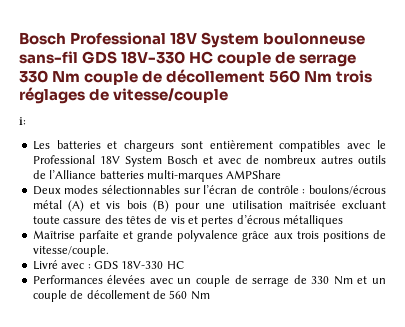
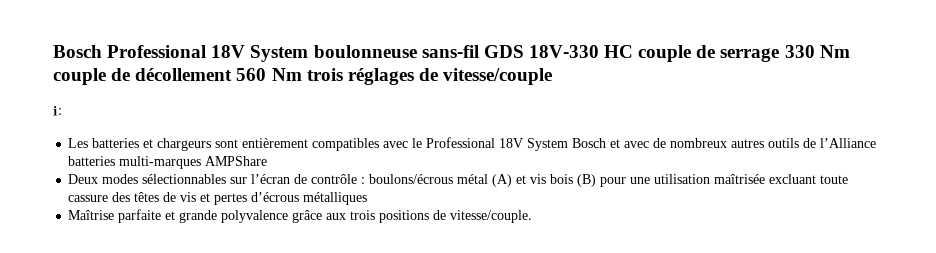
- Livré avec : GDS 18V-330 HC
- Performances élevées avec un couple de serrage de 330 Nm et un couple de décollement de 560 Nm

